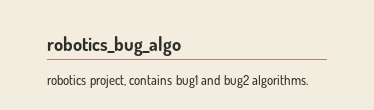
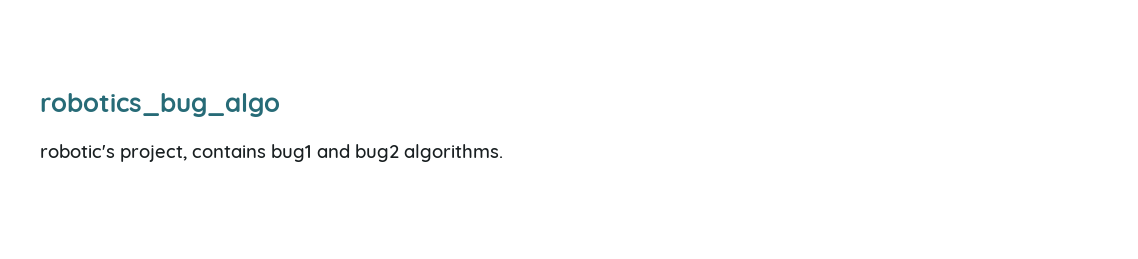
- robotics project, contains bug1 and bug2 algorithms.
+ robotic's project, contains bug1 and bug2 algorithms.

